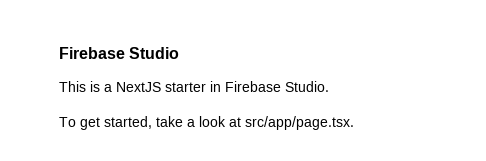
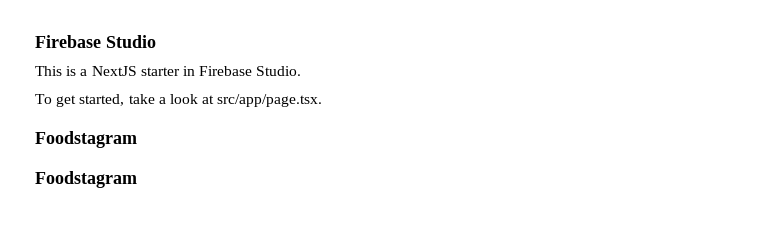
  To get started, take a look at src/app/page.tsx.
+ Foodstagram
+ Foodstagram

